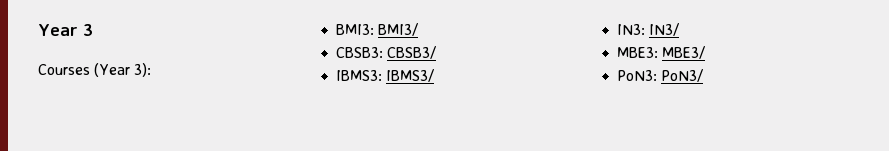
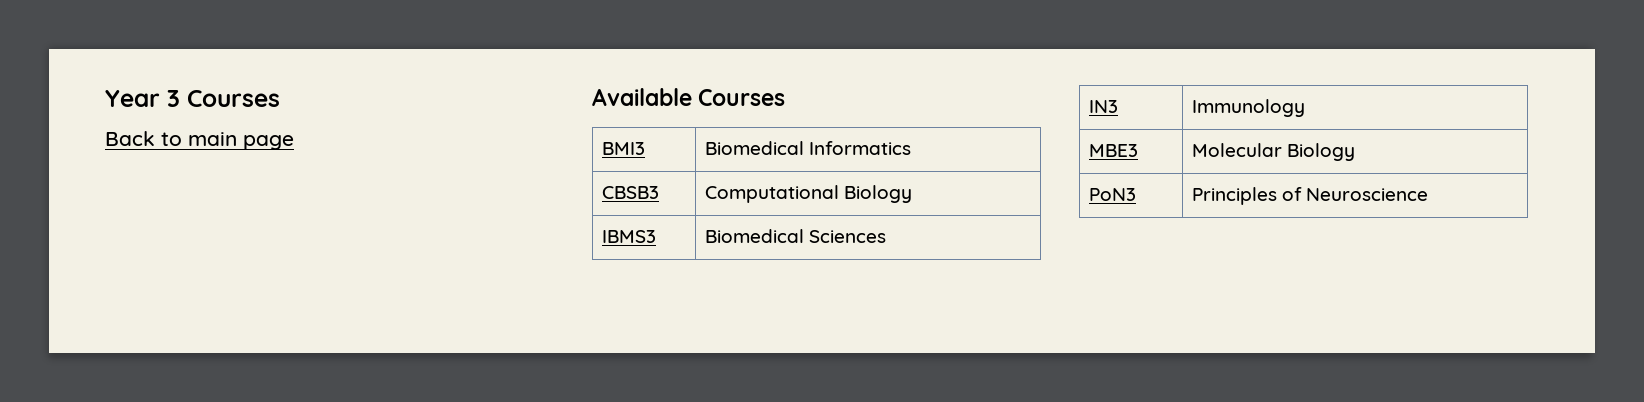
- Year 3
- Courses (Year 3):
- BMI3: BMI3/
- CBSB3: CBSB3/
- IBMS3: IBMS3/
- IN3: IN3/
- MBE3: MBE3/
- PoN3: PoN3/
+ Year 3 Courses
+ Back to main page
+ Available Courses
+ BMI3 | Biomedical Informatics
+ CBSB3 | Computational Biology
+ IBMS3 | Biomedical Sciences
+ IN3 | Immunology
+ MBE3 | Molecular Biology
+ PoN3 | Principles of Neuroscience

